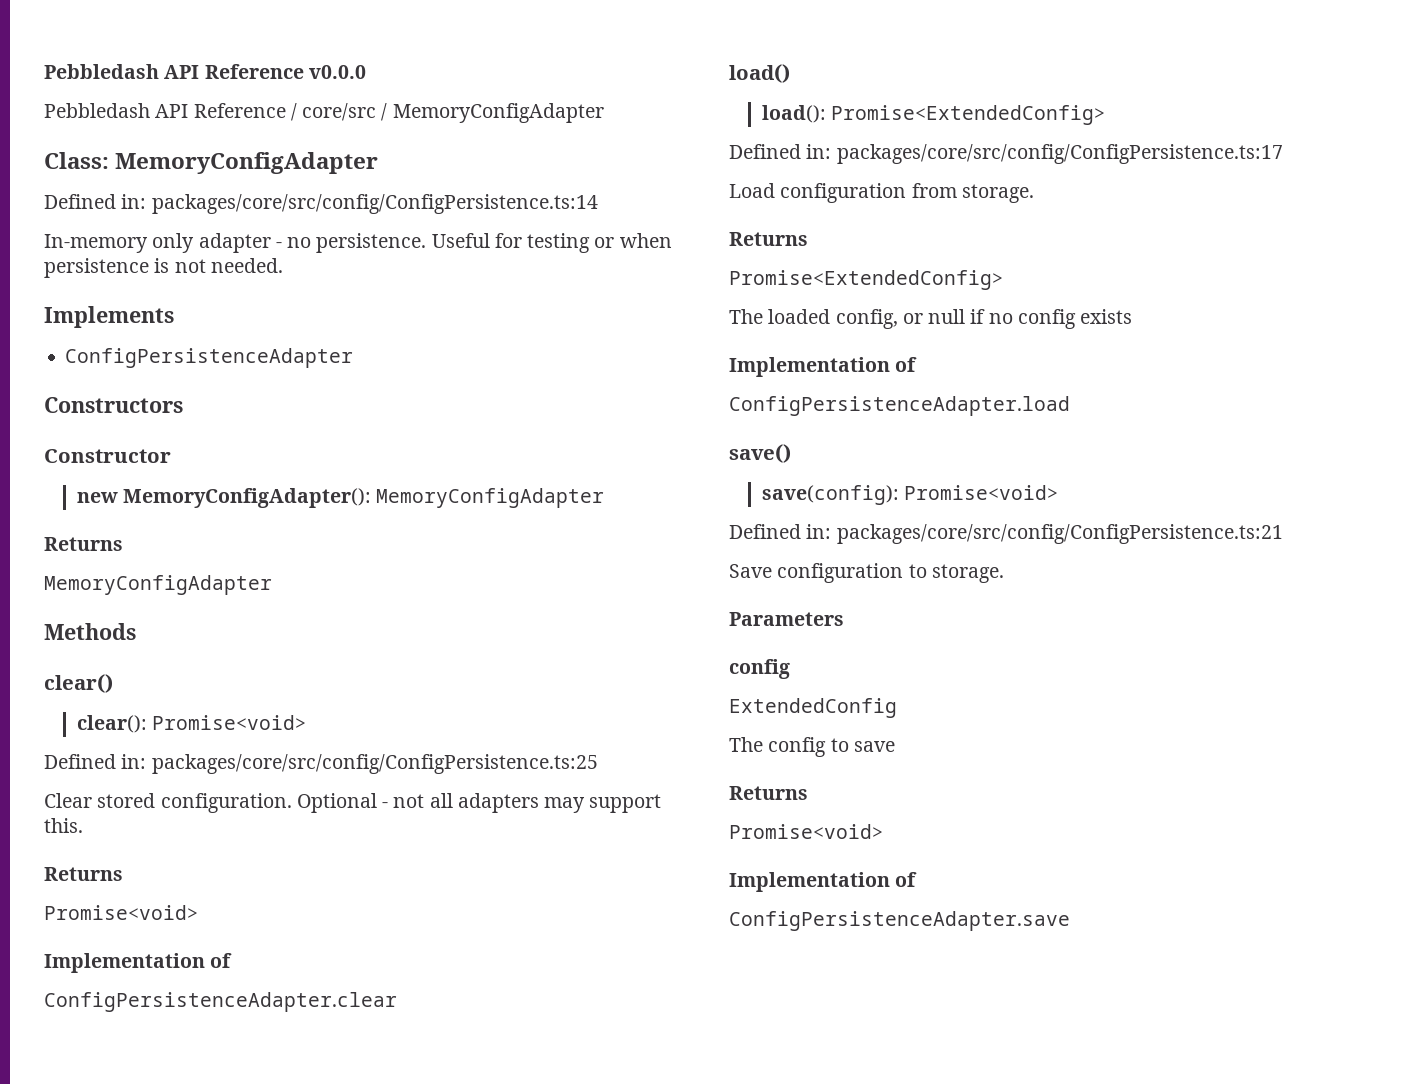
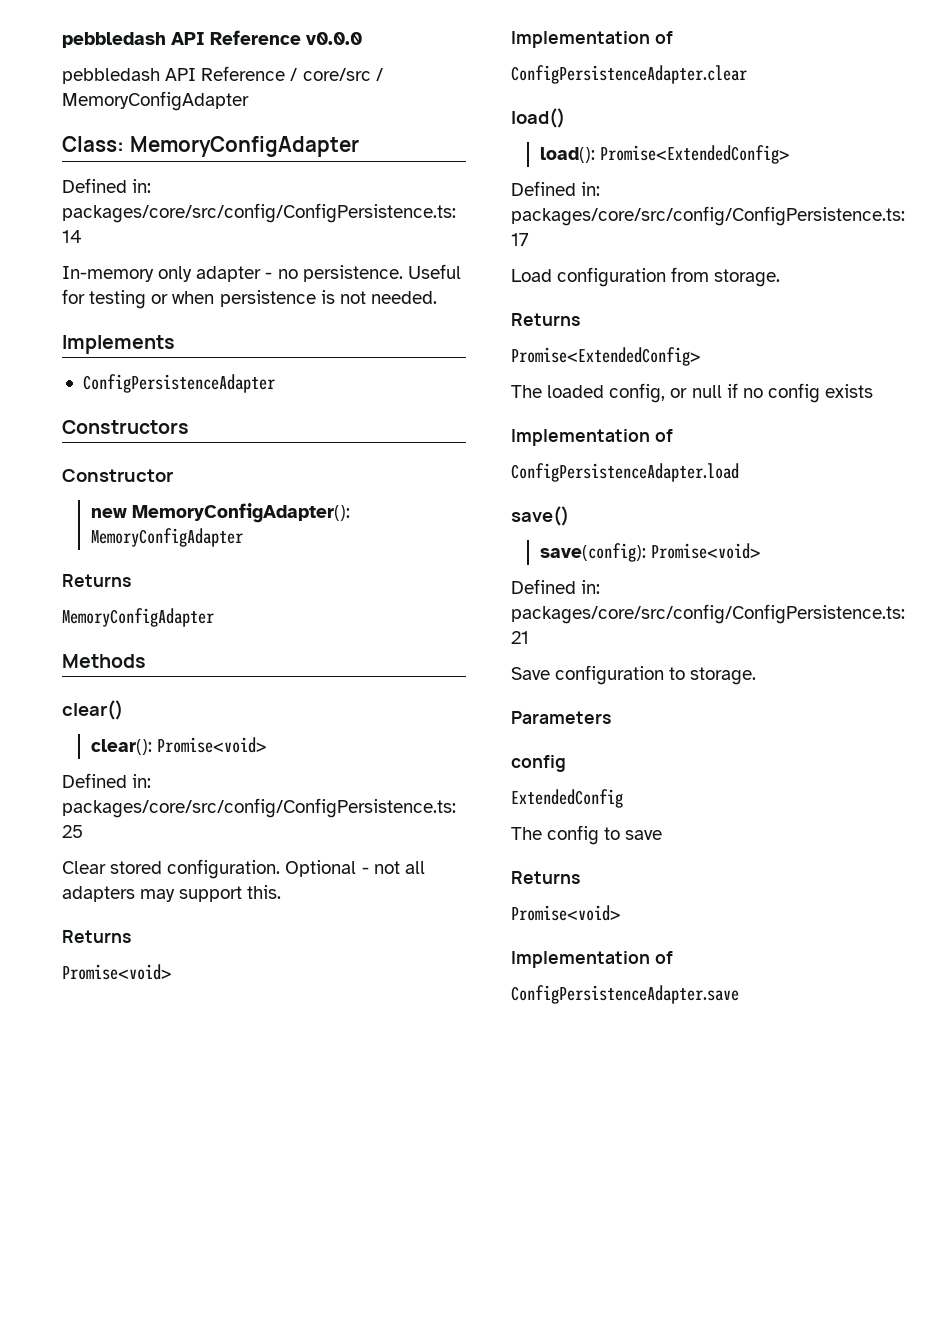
- Pebbledash API Reference v0.0.0
+ pebbledash API Reference v0.0.0
- Pebbledash API Reference / core/src / MemoryConfigAdapter
+ pebbledash API Reference / core/src / MemoryConfigAdapter

